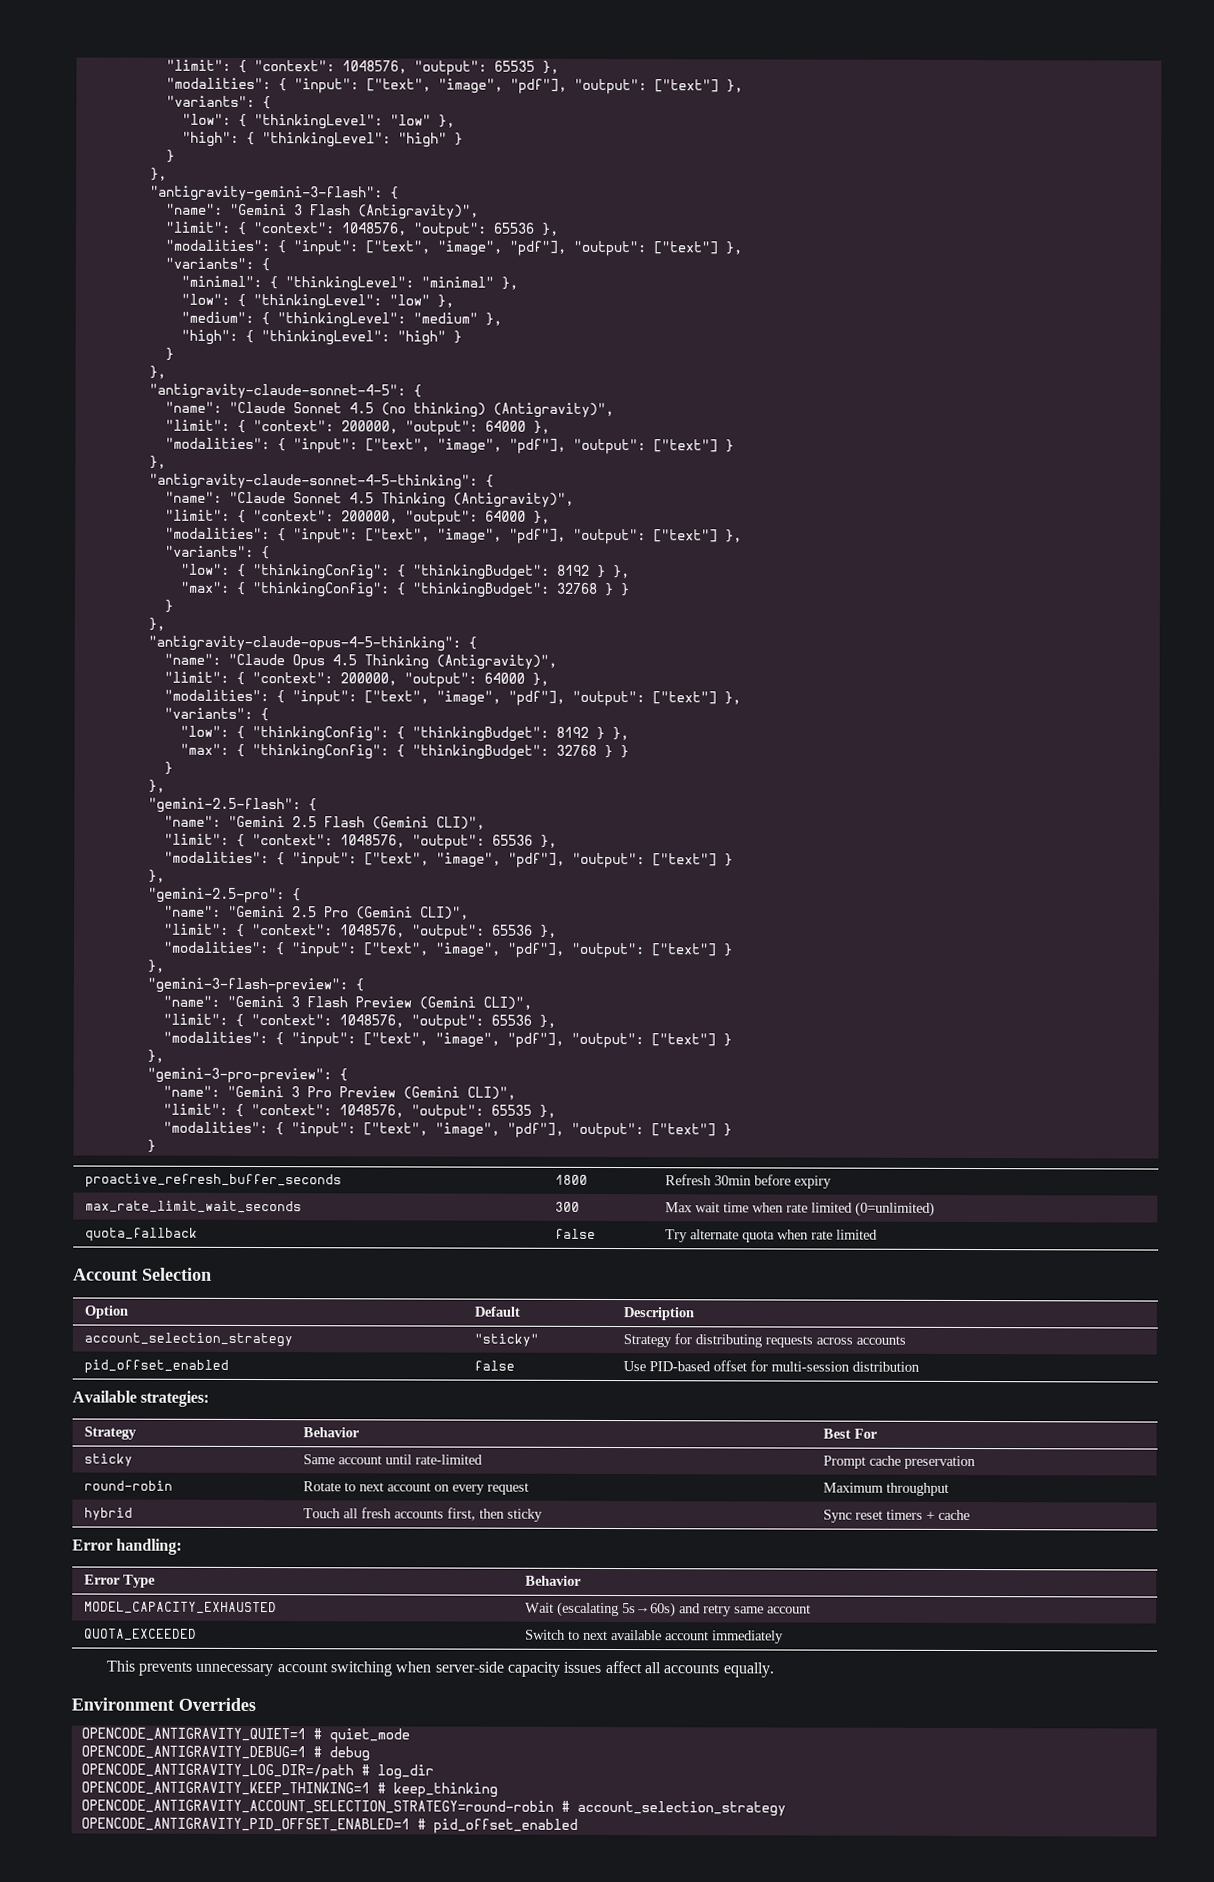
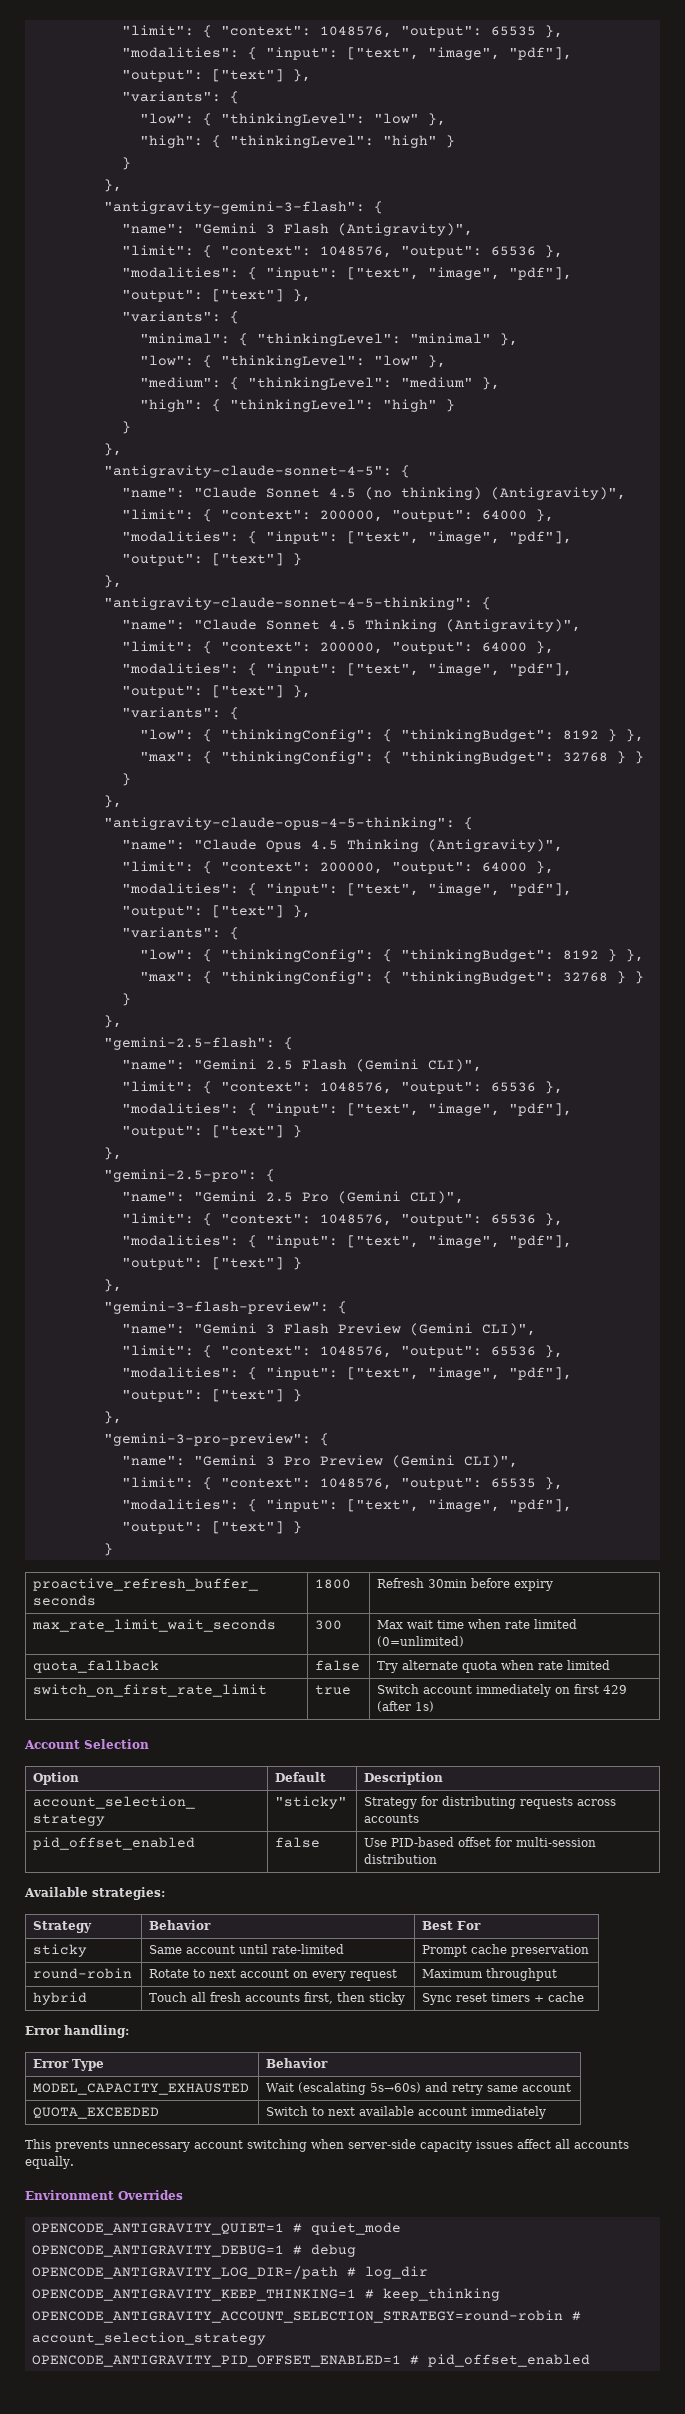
+ switch_on_first_rate_limit | true | Switch account immediately on first 429 (after 1s)

